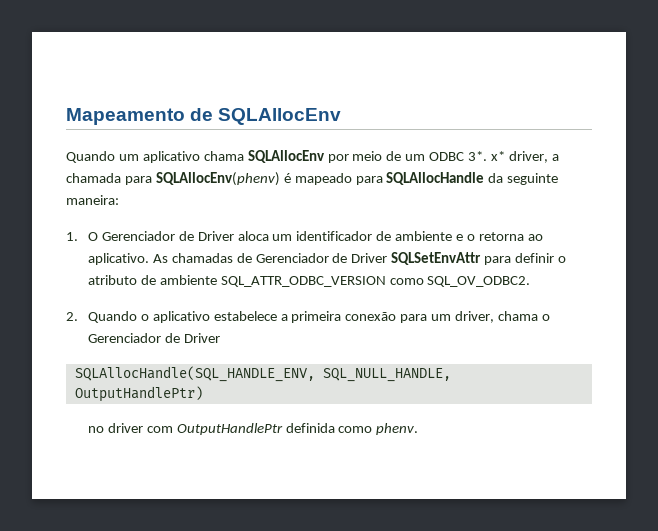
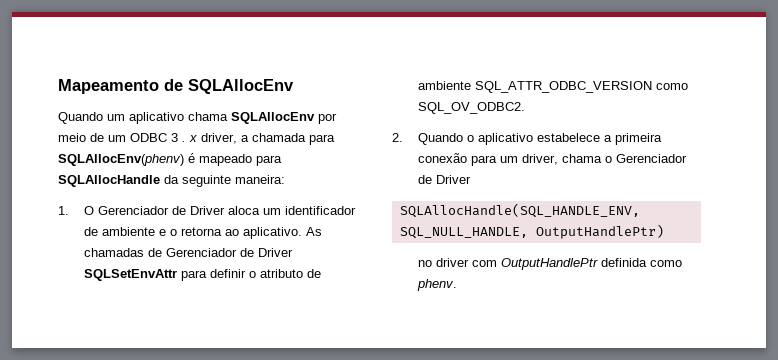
- Quando um aplicativo chama SQLAllocEnv por meio de um ODBC 3*. x* driver, a chamada para SQLAllocEnv(phenv) é mapeado para SQLAllocHandle da seguinte maneira:
+ Quando um aplicativo chama SQLAllocEnv por meio de um ODBC 3 . x driver, a chamada para SQLAllocEnv(phenv) é mapeado para SQLAllocHandle da seguinte maneira:

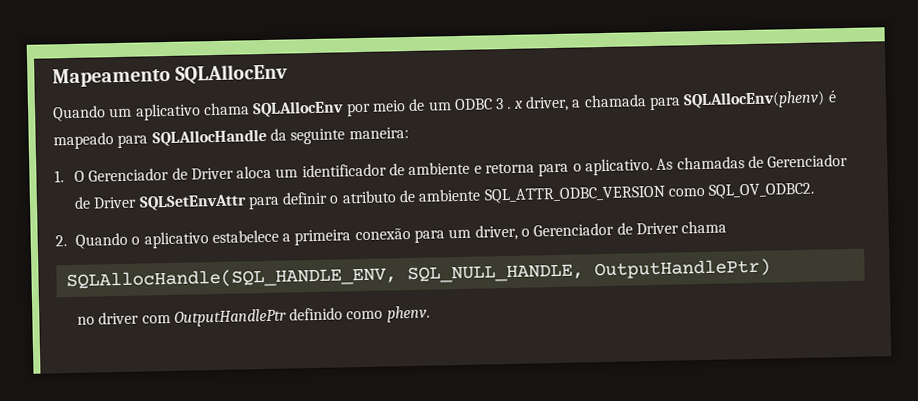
- Mapeamento de SQLAllocEnv
+ Mapeamento SQLAllocEnv
- 1. O Gerenciador de Driver aloca um identificador de ambiente e o retorna ao aplicativo.
+ 1. O Gerenciador de Driver aloca um identificador de ambiente e retorna para o aplicativo.
- 2. Quando o aplicativo estabelece a primeira conexão para um driver, chama o Gerenciador de Driver
+ 2. Quando o aplicativo estabelece a primeira conexão para um driver, o Gerenciador de Driver chama
- no driver com OutputHandlePtr definida como phenv.
+ no driver com OutputHandlePtr definido como phenv.

